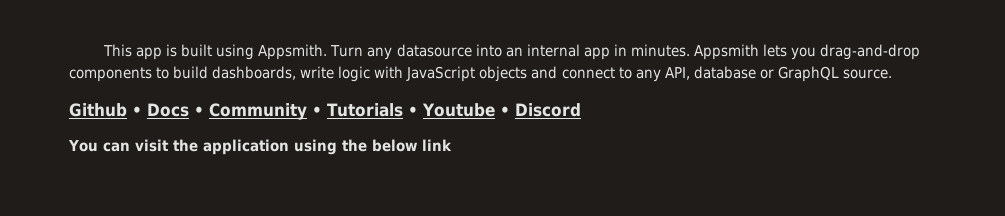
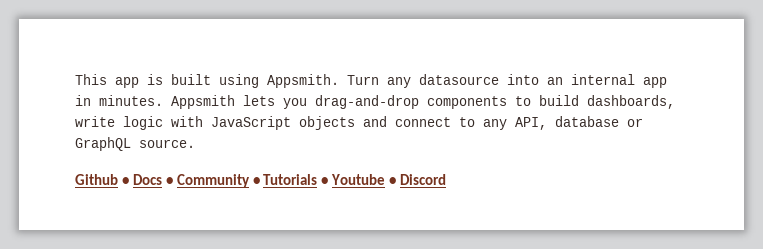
- You can visit the application using the below link

